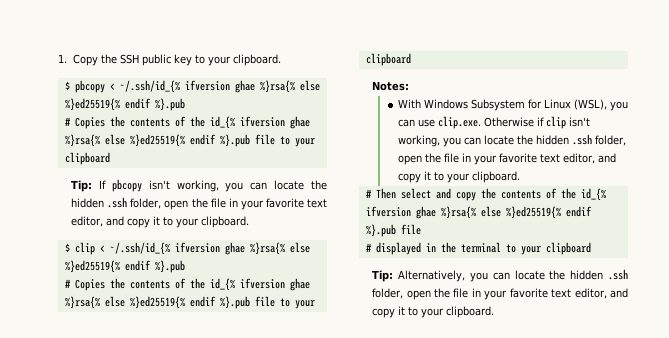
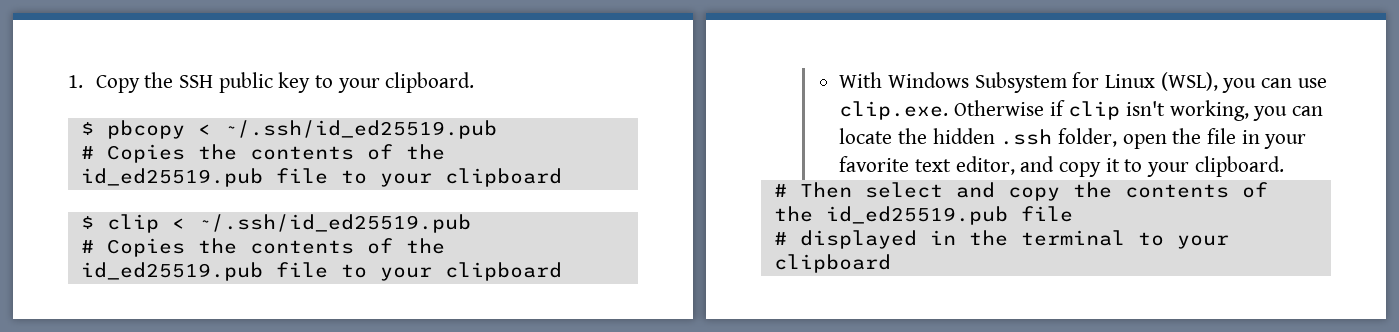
- $ pbcopy < ~/.ssh/id_{% ifversion ghae %}rsa{% else %}ed25519{% endif %}.pub
- # Copies the contents of the id_{% ifversion ghae %}rsa{% else %}ed25519{% endif %}.pub file to your clipboard
- Tip: If pbcopy isn't working, you can locate the hidden .ssh folder, open the file in your favorite text editor, and copy it to your clipboard.
- $ clip < ~/.ssh/id_{% ifversion ghae %}rsa{% else %}ed25519{% endif %}.pub
- # Copies the contents of the id_{% ifversion ghae %}rsa{% else %}ed25519{% endif %}.pub file to your clipboard
- Notes:
+ $ pbcopy < ~/.ssh/id_ed25519.pub
+ # Copies the contents of the id_ed25519.pub file to your clipboard
+ $ clip < ~/.ssh/id_ed25519.pub
+ # Copies the contents of the id_ed25519.pub file to your clipboard
- # Then select and copy the contents of the id_{% ifversion ghae %}rsa{% else %}ed25519{% endif %}.pub file
+ # Then select and copy the contents of the id_ed25519.pub file
- Tip: Alternatively, you can locate the hidden .ssh folder, open the file in your favorite text editor, and copy it to your clipboard.

